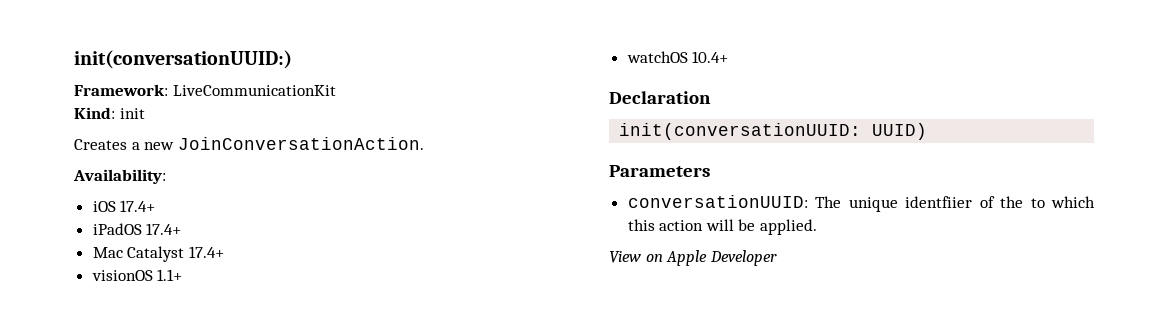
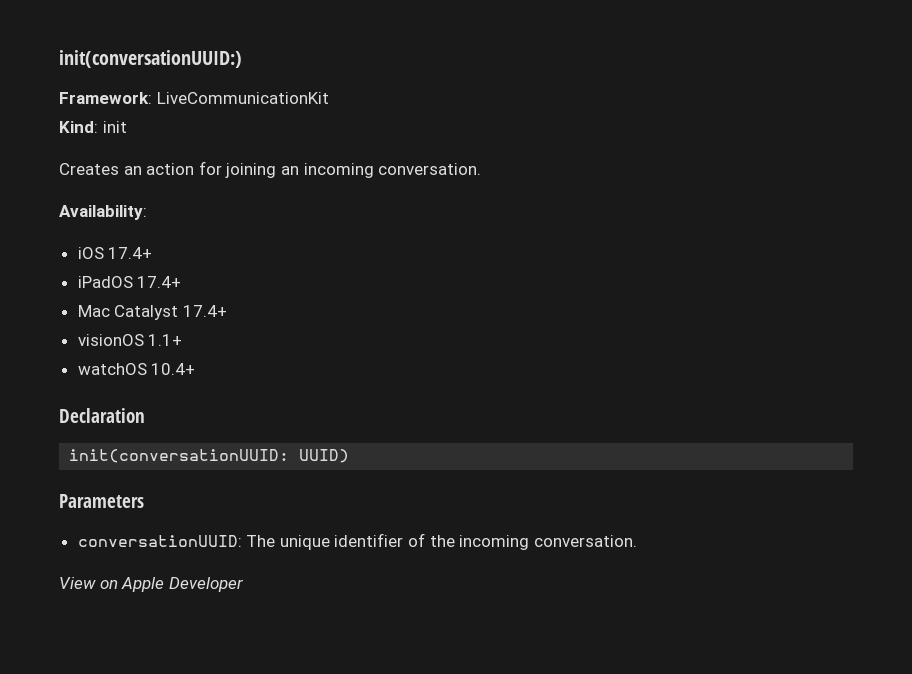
- Creates a new JoinConversationAction.
+ Creates an action for joining an incoming conversation.
- conversationUUID: The unique identfiier of the to which this action will be applied.
+ conversationUUID: The unique identifier of the incoming conversation.

